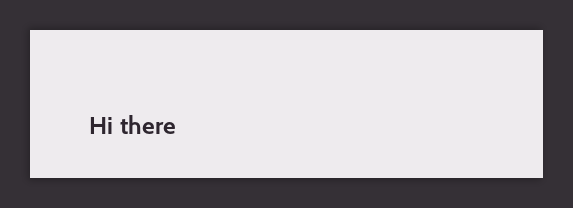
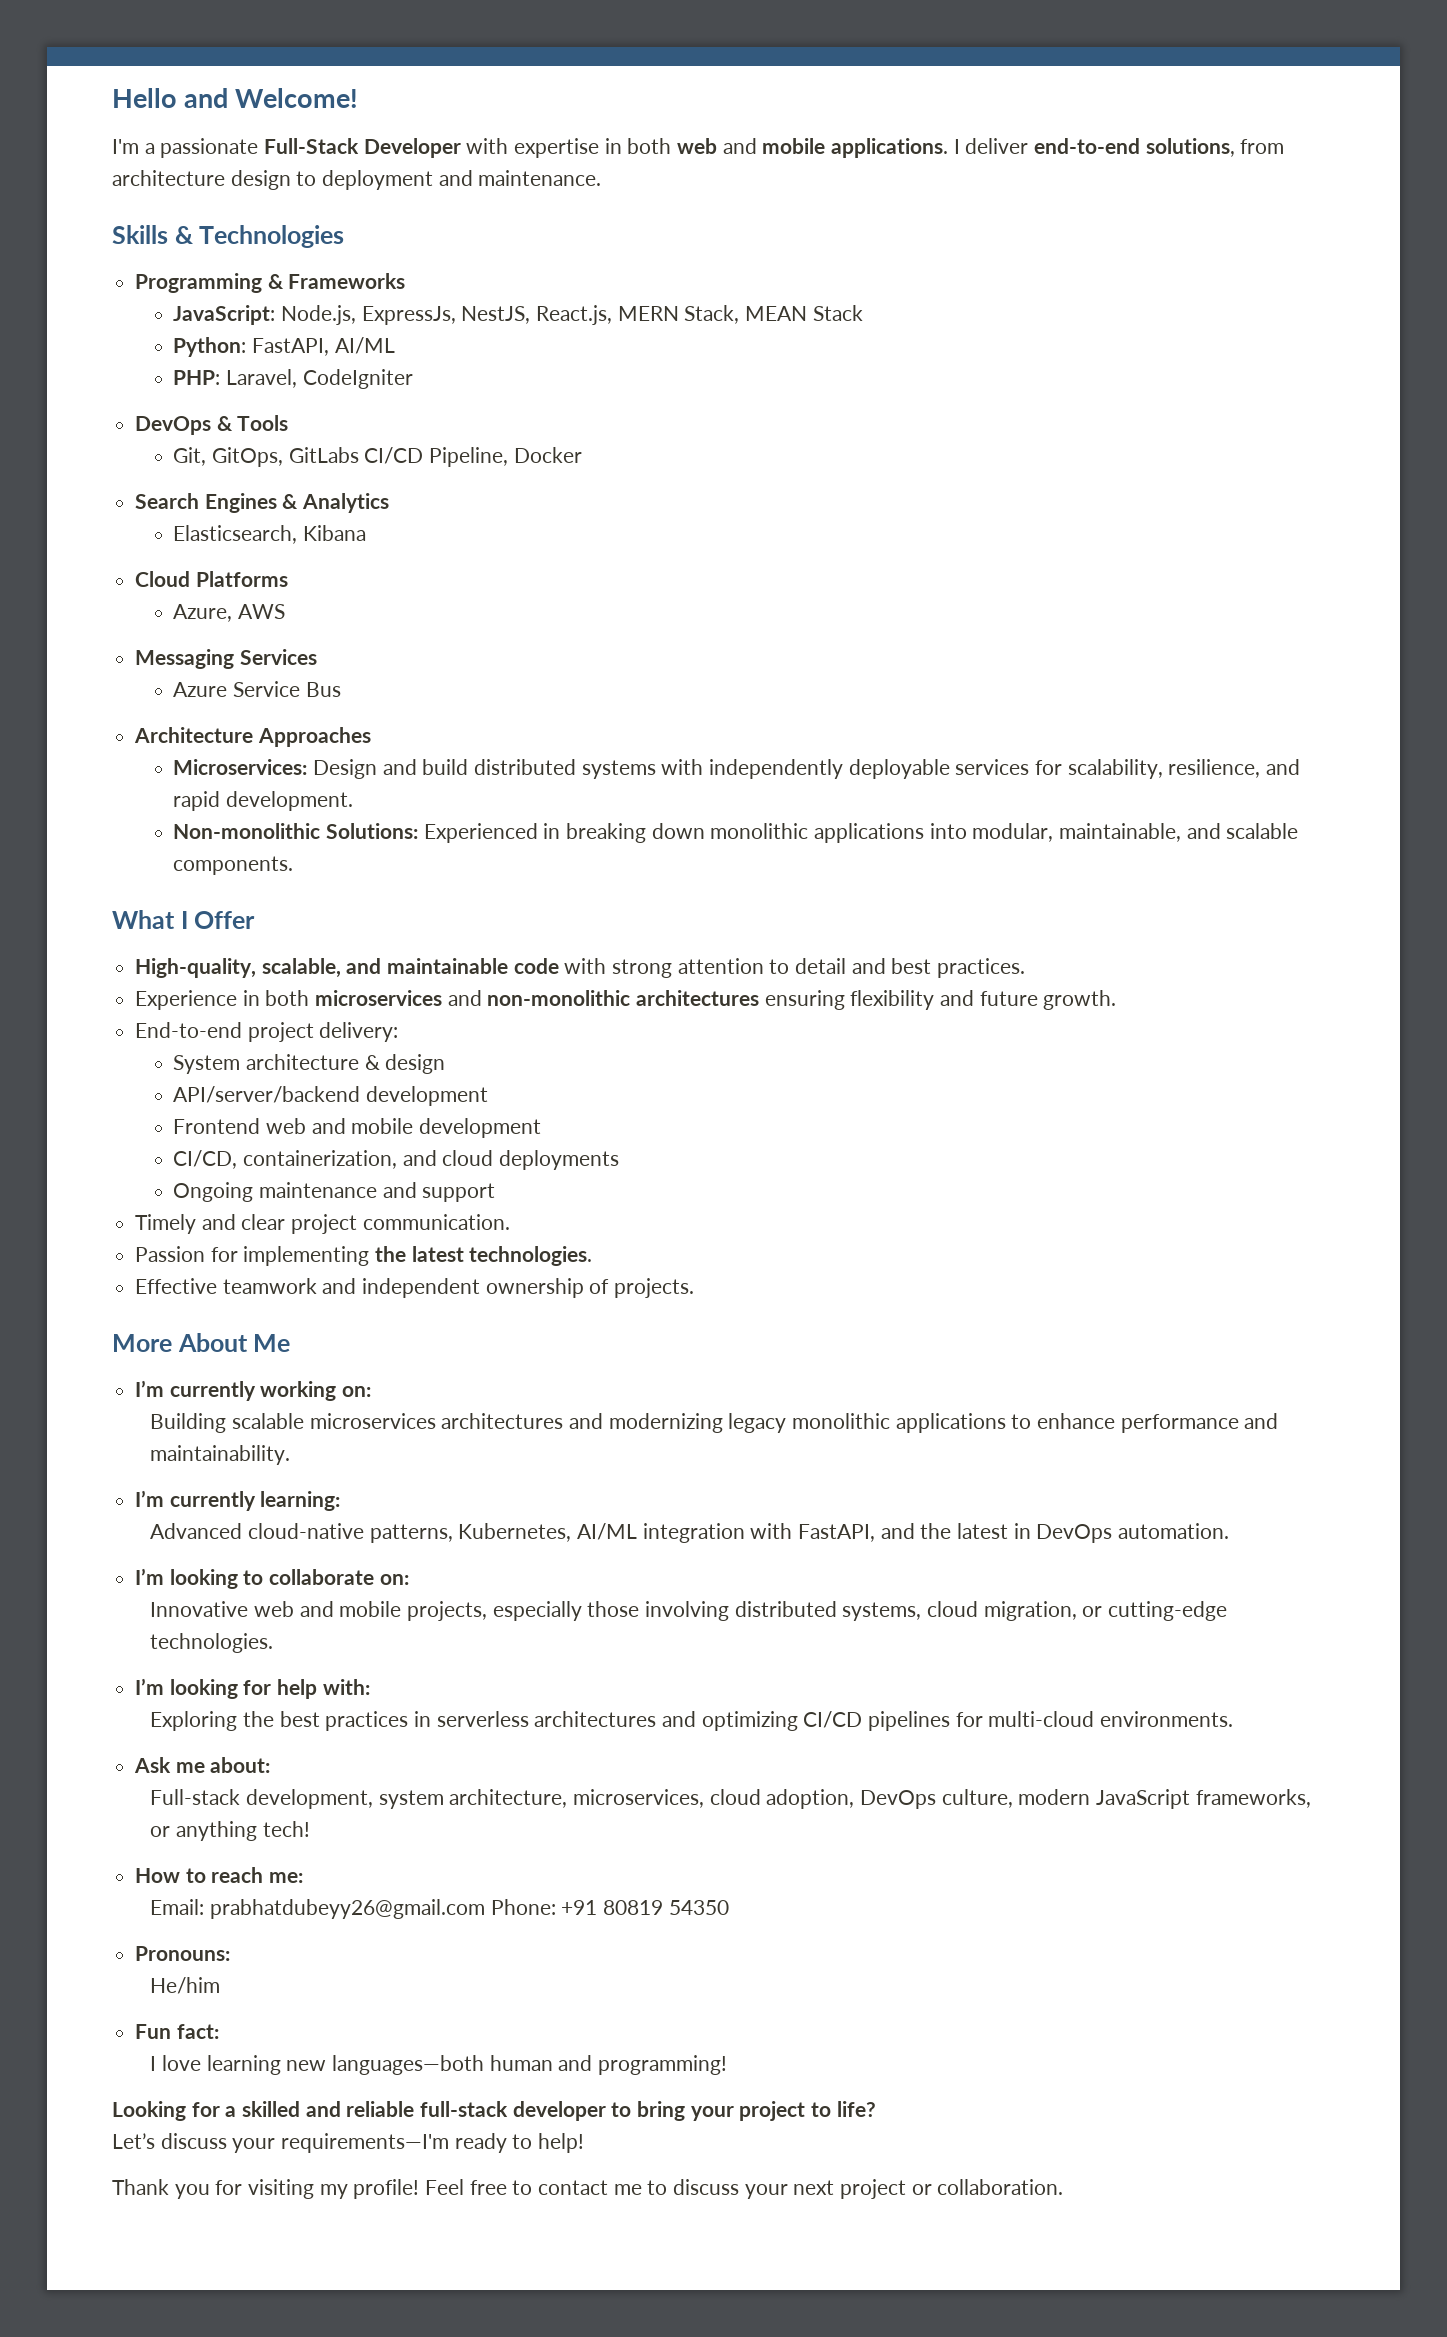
- Hi there
+ Hello and Welcome!
+ I'm a passionate Full-Stack Developer with expertise in both web and mobile applications. I deliver end-to-end solutions, from architecture design to deployment and maintenance.
+ Skills & Technologies
+ Programming & Frameworks
+ JavaScript: Node.js, ExpressJs, NestJS, React.js, MERN Stack, MEAN Stack
+ Python: FastAPI, AI/ML
+ PHP: Laravel, CodeIgniter
+ DevOps & Tools
+ Git, GitOps, GitLabs CI/CD Pipeline, Docker
+ Search Engines & Analytics
+ Elasticsearch, Kibana
+ Cloud Platforms
+ Azure, AWS
+ Messaging Services
+ Azure Service Bus
+ Architecture Approaches
+ Microservices: Design and build distributed systems with independently deployable services for scalability, resilience, and rapid development.
+ Non-monolithic Solutions: Experienced in breaking down monolithic applications into modular, maintainable, and scalable components.
+ What I Offer
+ High-quality, scalable, and maintainable code with strong attention to detail and best practices.
+ Experience in both microservices and non-monolithic architectures ensuring flexibility and future growth.
+ End-to-end project delivery:
+ System architecture & design
+ API/server/backend development
+ Frontend web and mobile development
+ CI/CD, containerization, and cloud deployments
+ Ongoing maintenance and support
+ Timely and clear project communication.
+ Passion for implementing the latest technologies.
+ Effective teamwork and independent ownership of projects.
+ More About Me
+ I’m currently working on:
+ Building scalable microservices architectures and modernizing legacy monolithic applications to enhance performance and maintainability.
+ I’m currently learning:
+ Advanced cloud-native patterns, Kubernetes, AI/ML integration with FastAPI, and the latest in DevOps automation.
+ I’m looking to collaborate on:
+ Innovative web and mobile projects, especially those involving distributed systems, cloud migration, or cutting-edge technologies.
+ I’m looking for help with:
+ Exploring the best practices in serverless architectures and optimizing CI/CD pipelines for multi-cloud environments.
+ Ask me about:
+ Full-stack development, system architecture, microservices, cloud adoption, DevOps culture, modern JavaScript frameworks, or anything tech!
+ How to reach me:
+ Email: prabhatdubeyy26@gmail.com Phone: +91 80819 54350
+ Pronouns:
+ He/him
+ Fun fact:
+ I love learning new languages—both human and programming!
+ Looking for a skilled and reliable full-stack developer to bring your project to life?
+ Let’s discuss your requirements—I'm ready to help!
+ Thank you for visiting my profile! Feel free to contact me to discuss your next project or collaboration.

